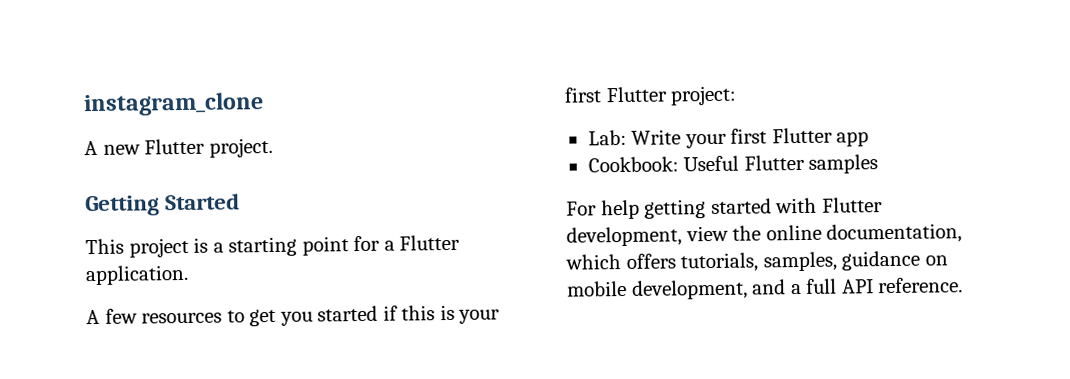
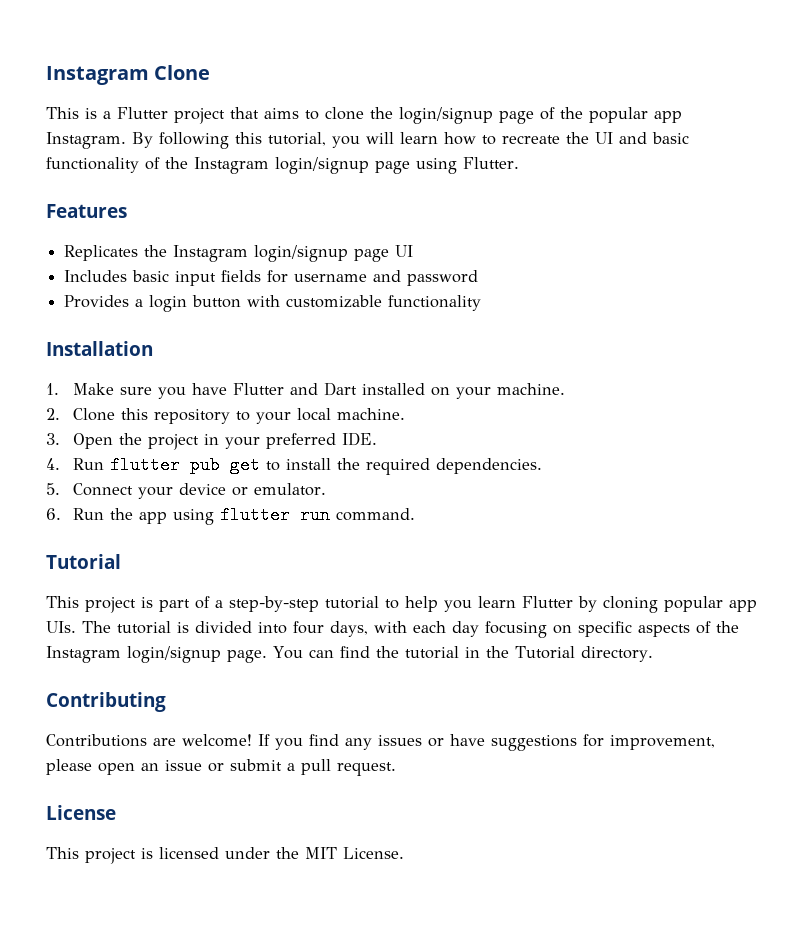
- instagram_clone
- A new Flutter project.
- Getting Started
- This project is a starting point for a Flutter application.
- A few resources to get you started if this is your first Flutter project:
- Lab: Write your first Flutter app
- Cookbook: Useful Flutter samples
- For help getting started with Flutter development, view the online documentation, which offers tutorials, samples, guidance on mobile development, and a full API reference.
+ Instagram Clone
+ This is a Flutter project that aims to clone the login/signup page of the popular app Instagram. By following this tutorial, you will learn how to recreate the UI and basic functionality of the Instagram login/signup page using Flutter.
+ Features
+ Replicates the Instagram login/signup page UI
+ Includes basic input fields for username and password
+ Provides a login button with customizable functionality
+ Installation
+ 1. Make sure you have Flutter and Dart installed on your machine.
+ 2. Clone this repository to your local machine.
+ 3. Open the project in your preferred IDE.
+ 4. Run flutter pub get to install the required dependencies.
+ 5. Connect your device or emulator.
+ 6. Run the app using flutter run command.
+ Tutorial
+ This project is part of a step-by-step tutorial to help you learn Flutter by cloning popular app UIs. The tutorial is divided into four days, with each day focusing on specific aspects of the Instagram login/signup page. You can find the tutorial in the Tutorial directory.
+ Contributing
+ Contributions are welcome! If you find any issues or have suggestions for improvement, please open an issue or submit a pull request.
+ License
+ This project is licensed under the MIT License.

